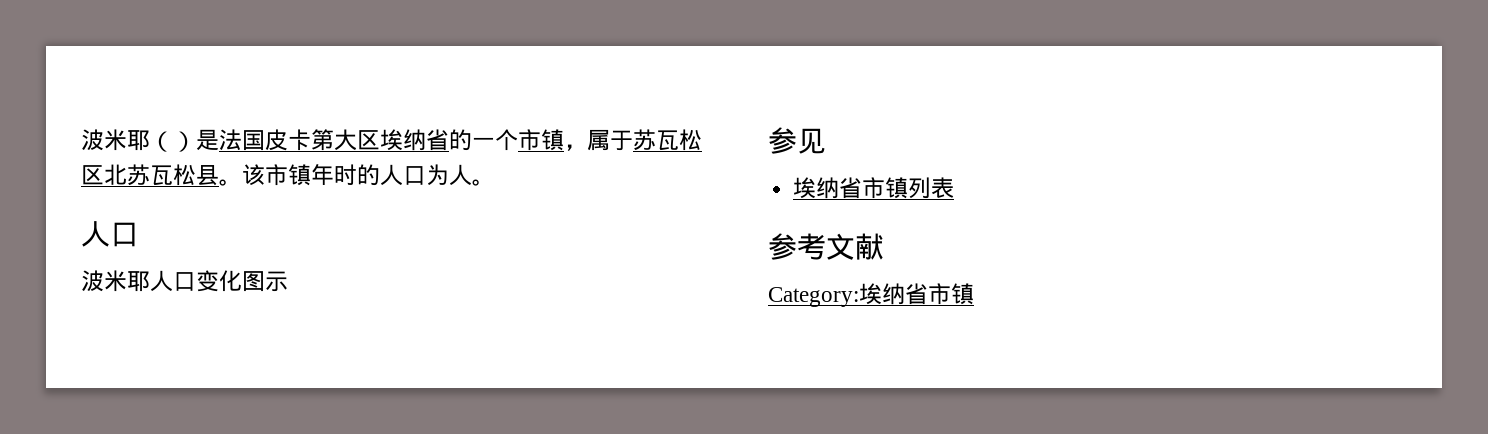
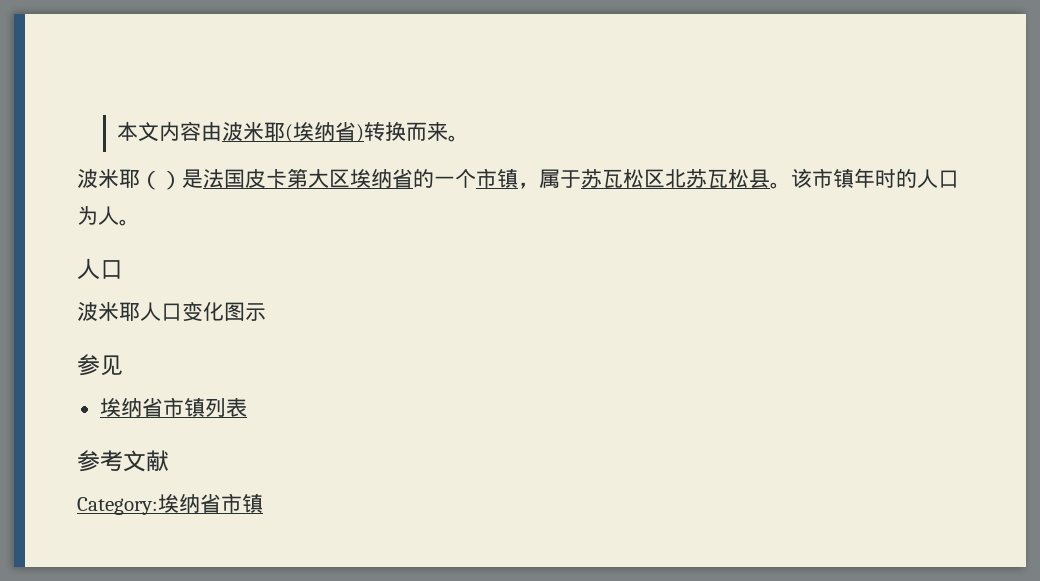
+ 本文内容由波米耶(埃纳省)转换而来。

